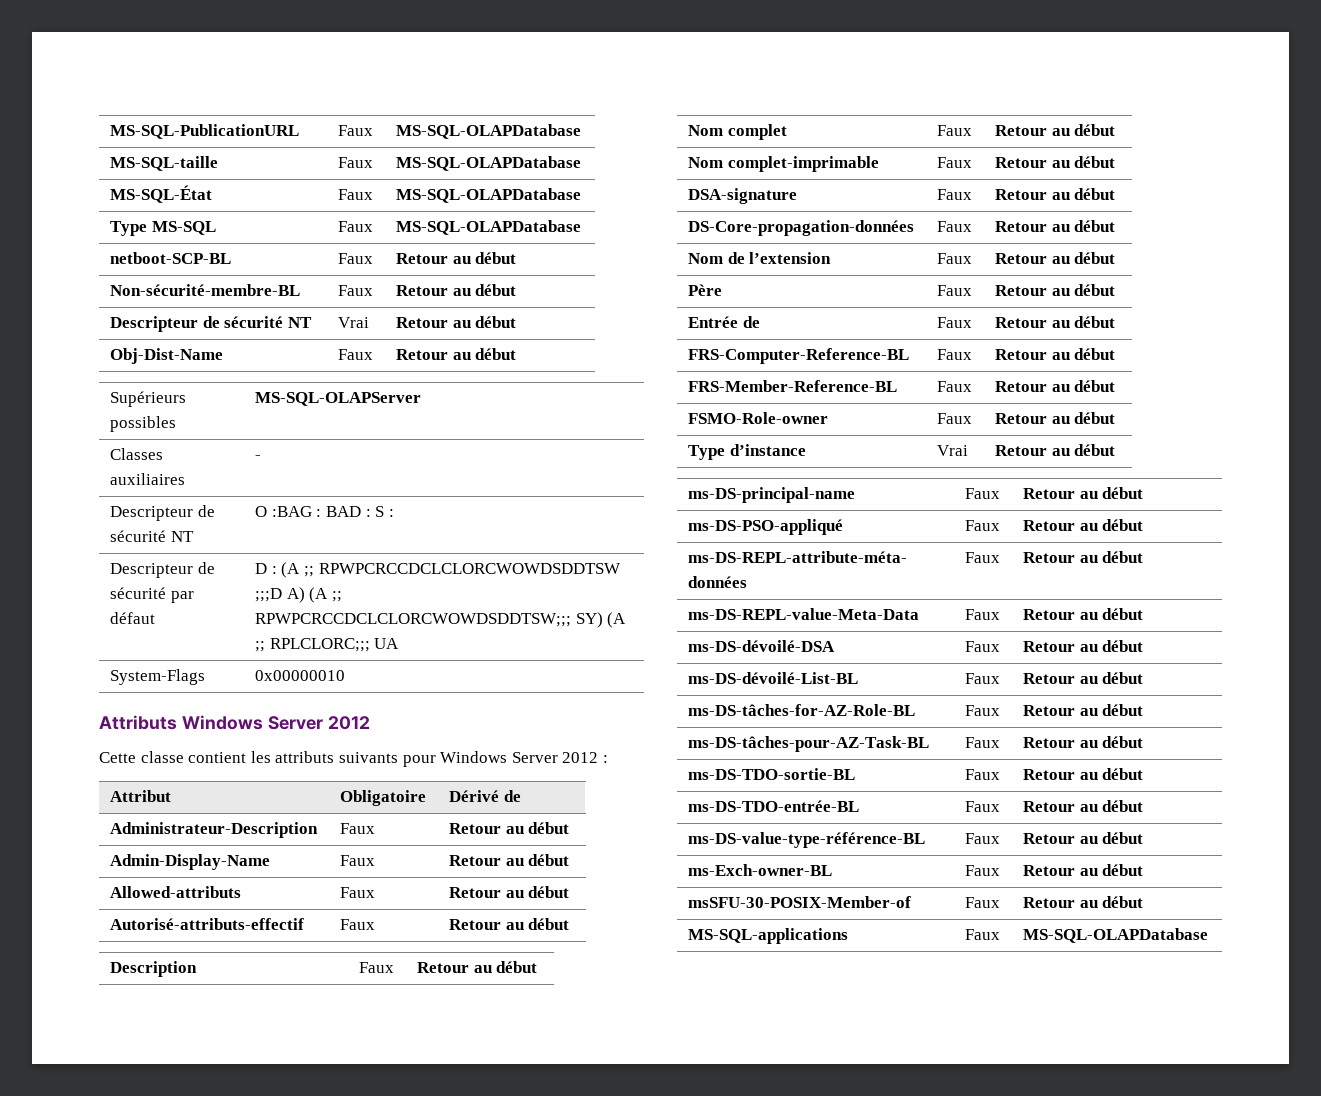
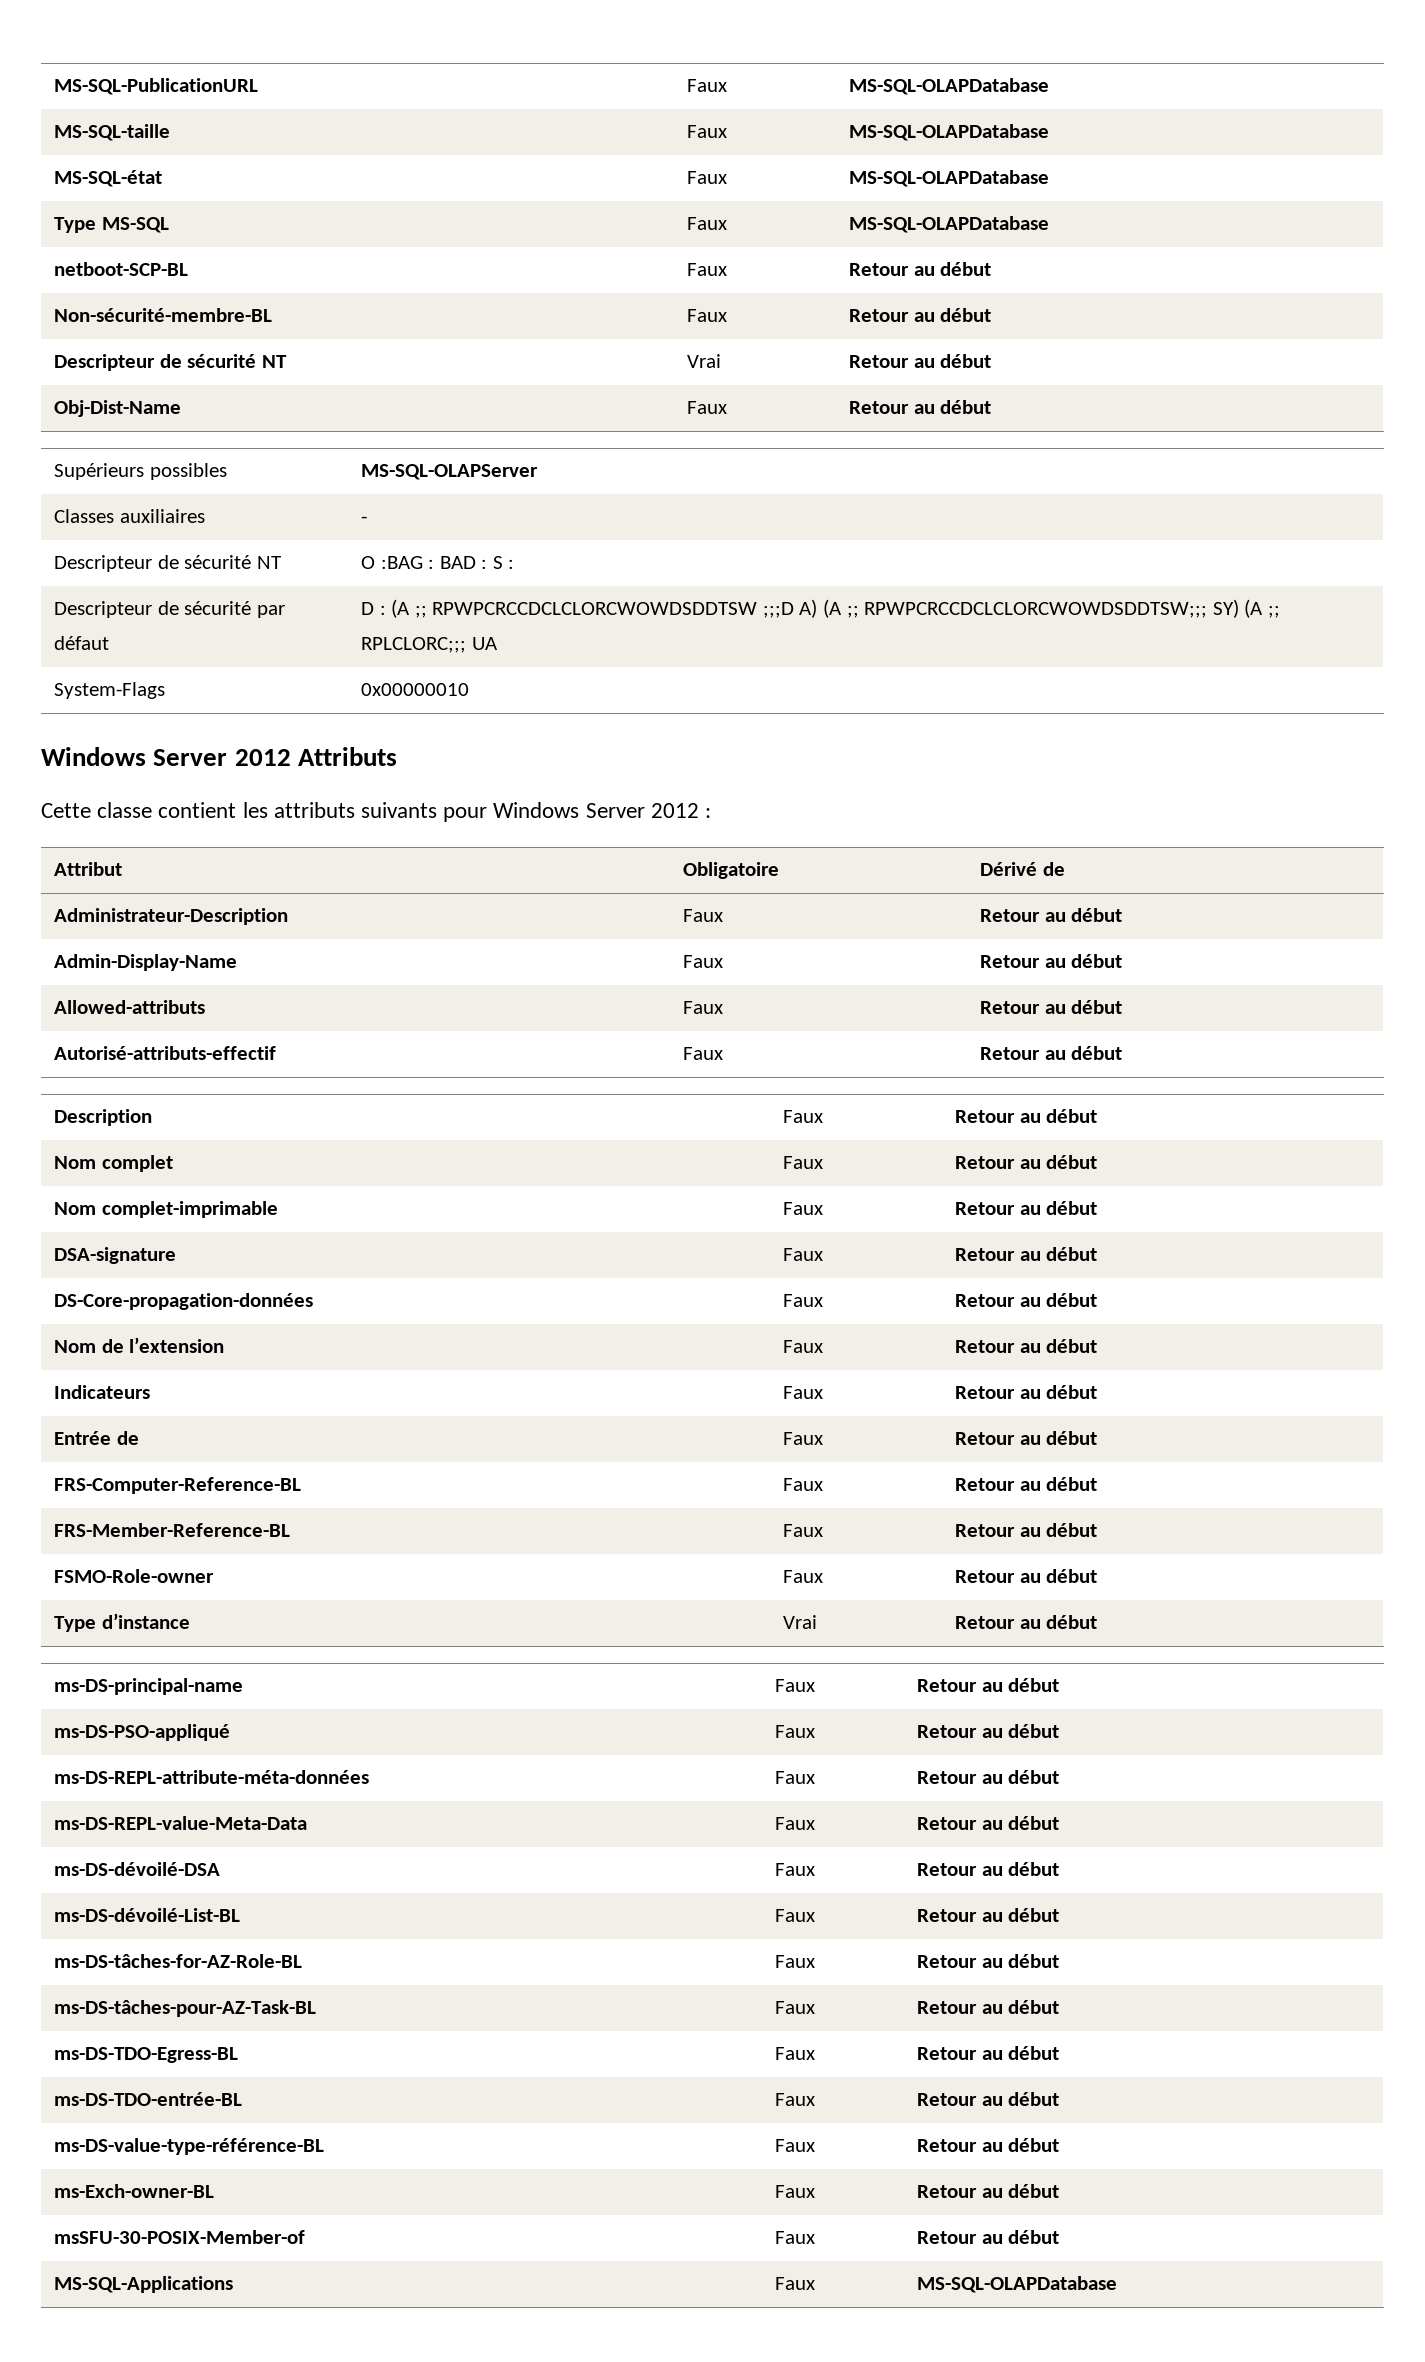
- MS-SQL-État | Faux | MS-SQL-OLAPDatabase
+ MS-SQL-état | Faux | MS-SQL-OLAPDatabase
- Attributs Windows Server 2012
+ Windows Server 2012 Attributs
- Père | Faux | Retour au début
+ Indicateurs | Faux | Retour au début
- ms-DS-TDO-sortie-BL | Faux | Retour au début
+ ms-DS-TDO-Egress-BL | Faux | Retour au début
- MS-SQL-applications | Faux | MS-SQL-OLAPDatabase
+ MS-SQL-Applications | Faux | MS-SQL-OLAPDatabase

